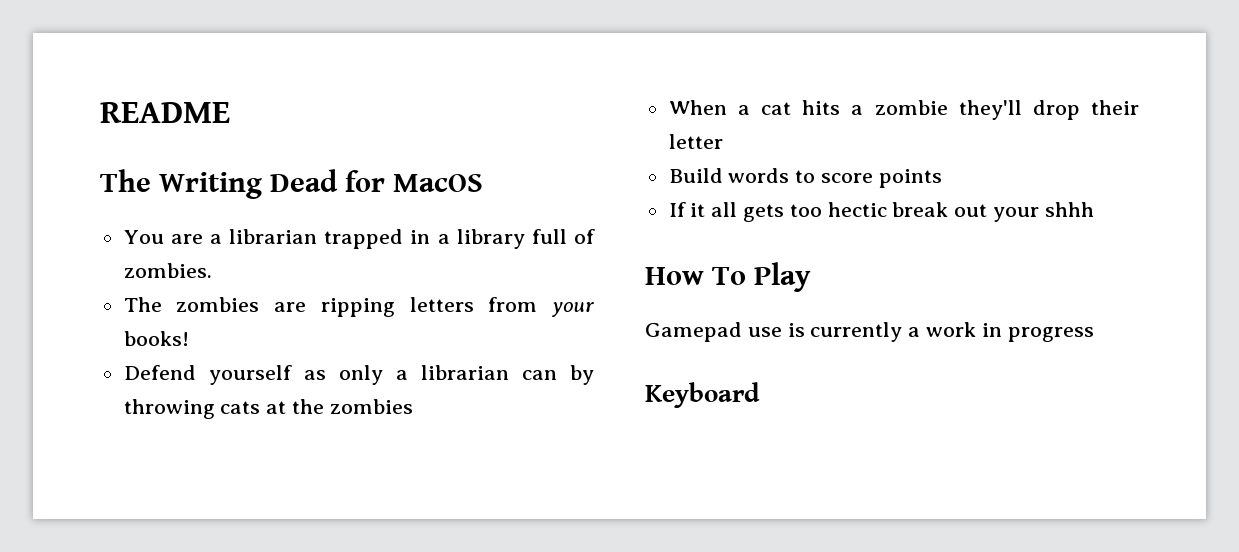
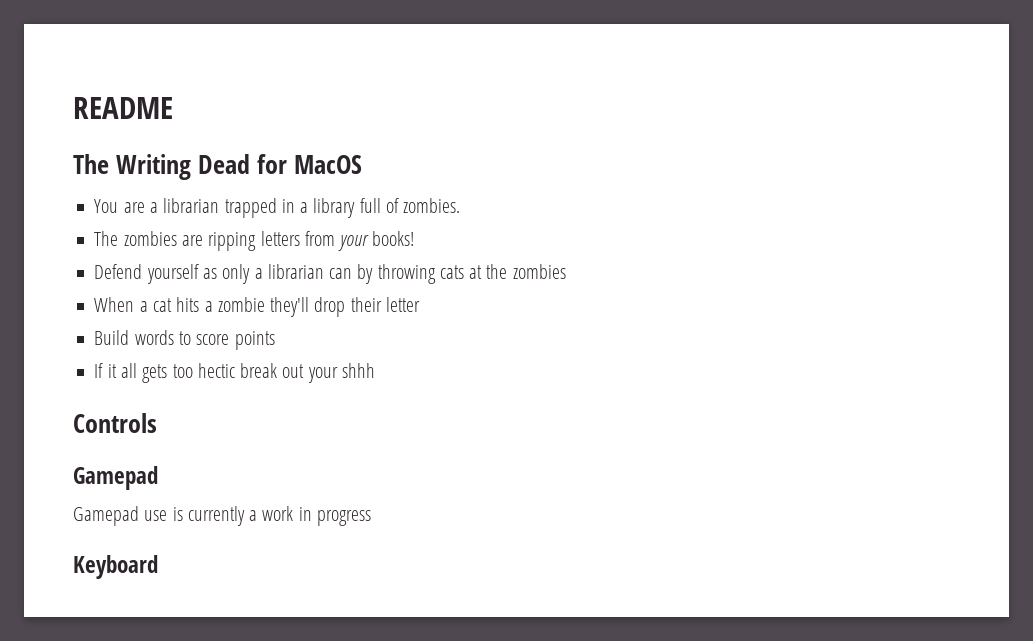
- How To Play
+ Controls
+ Gamepad

